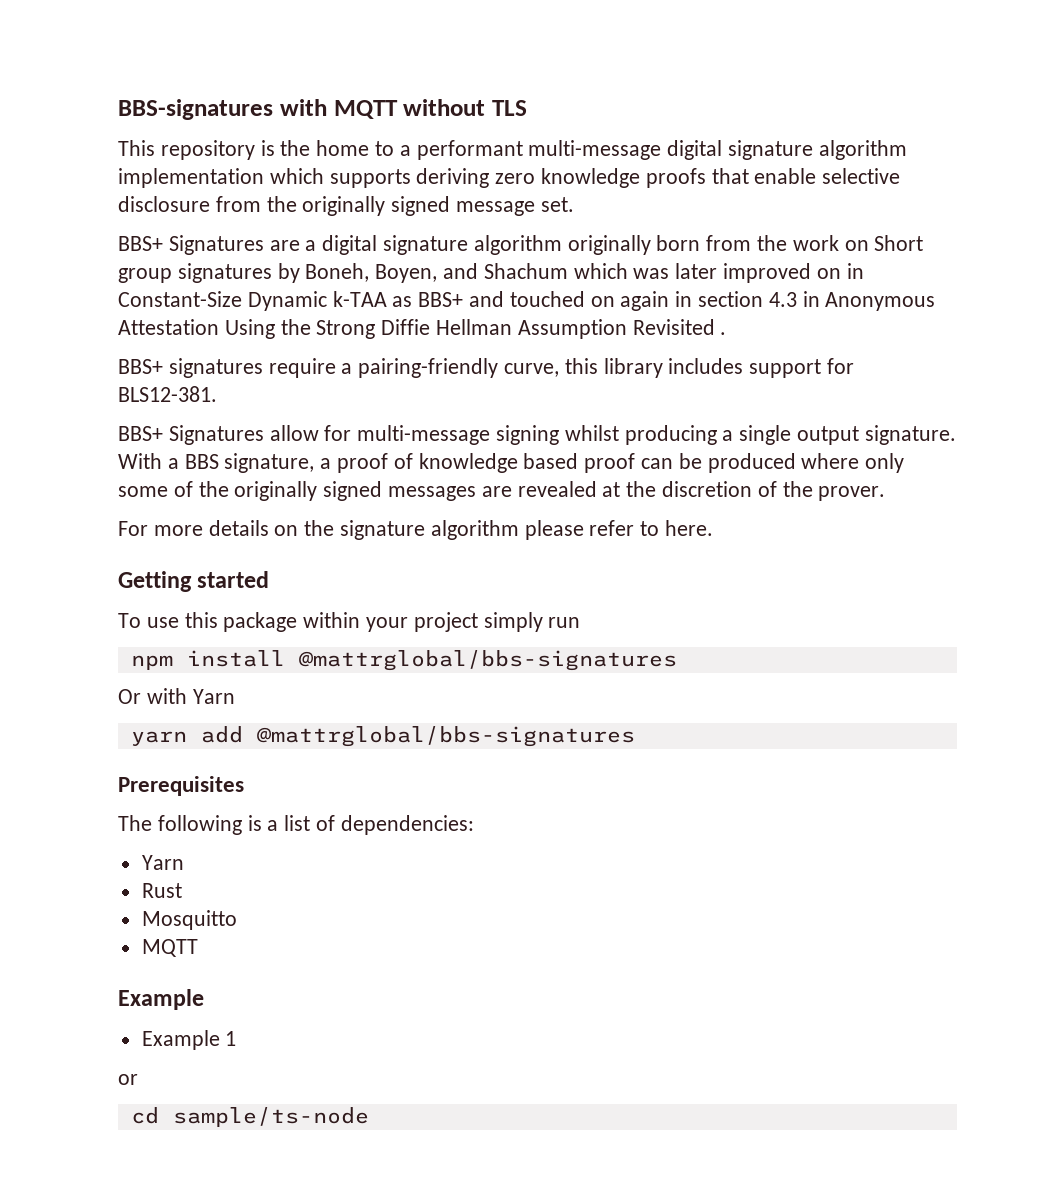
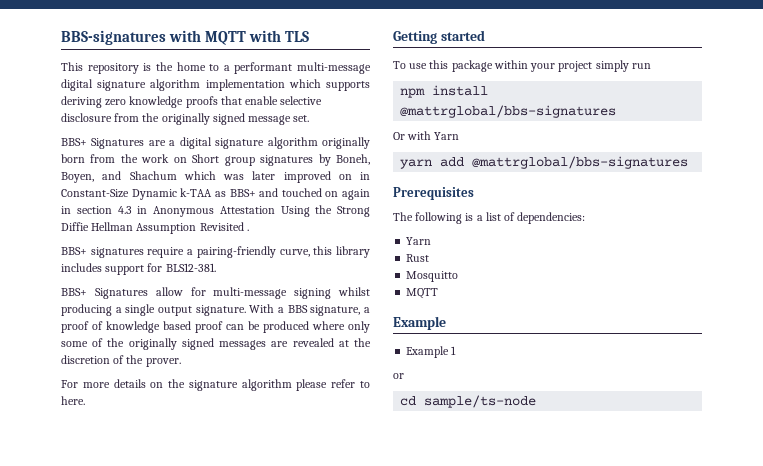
- BBS-signatures with MQTT without TLS
+ BBS-signatures with MQTT with TLS

